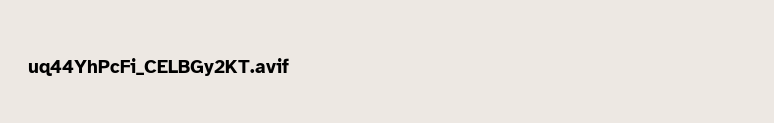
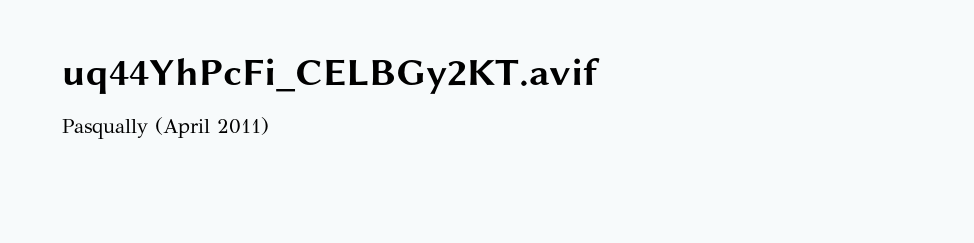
+ Pasqually (April 2011)

